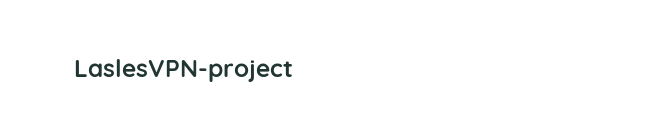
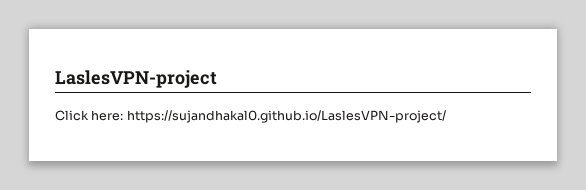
+ Click here: https://sujandhakal0.github.io/LaslesVPN-project/

